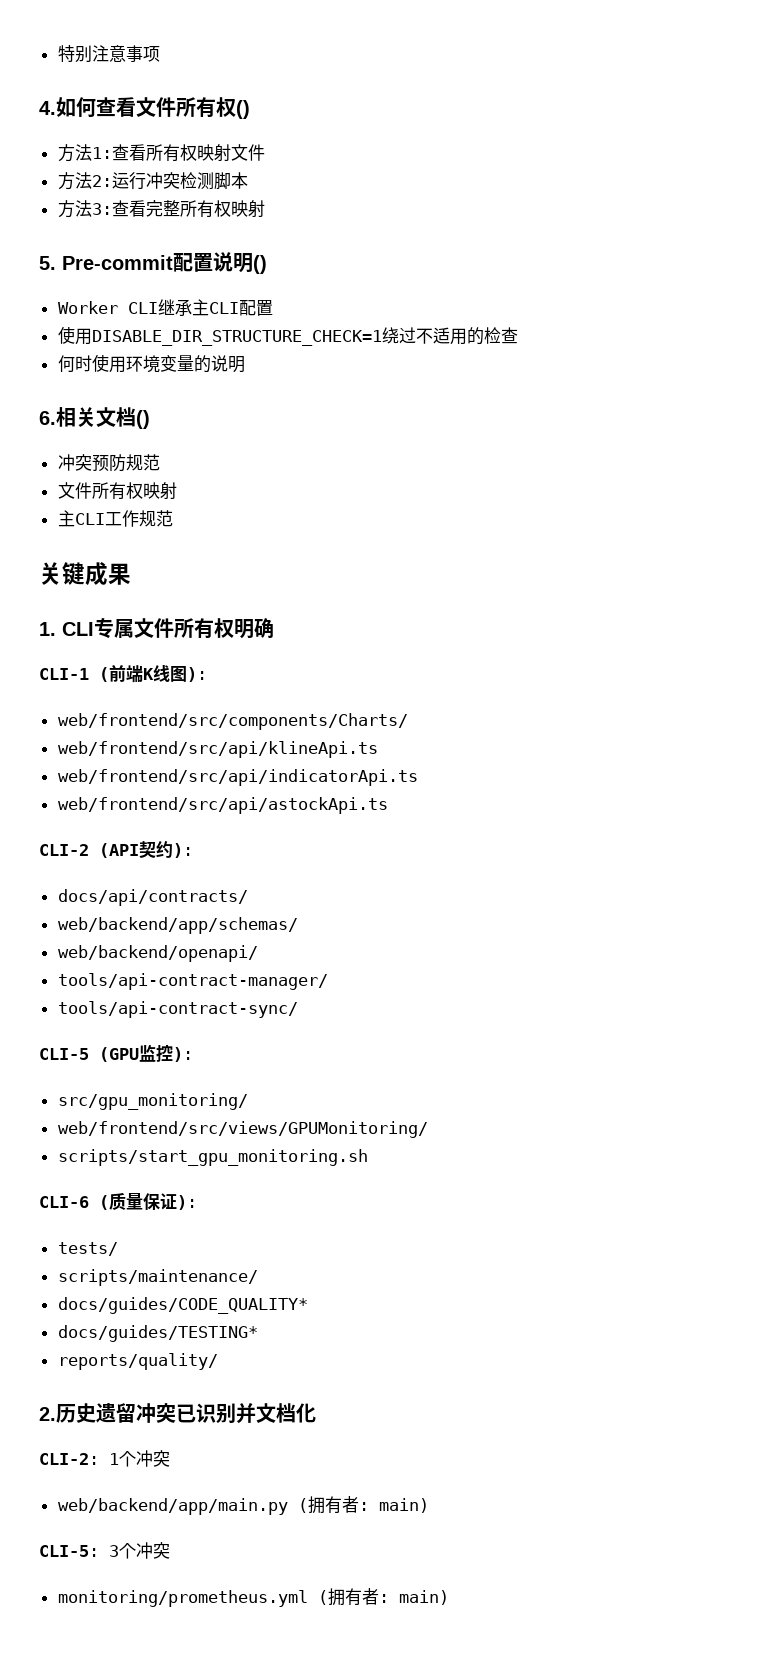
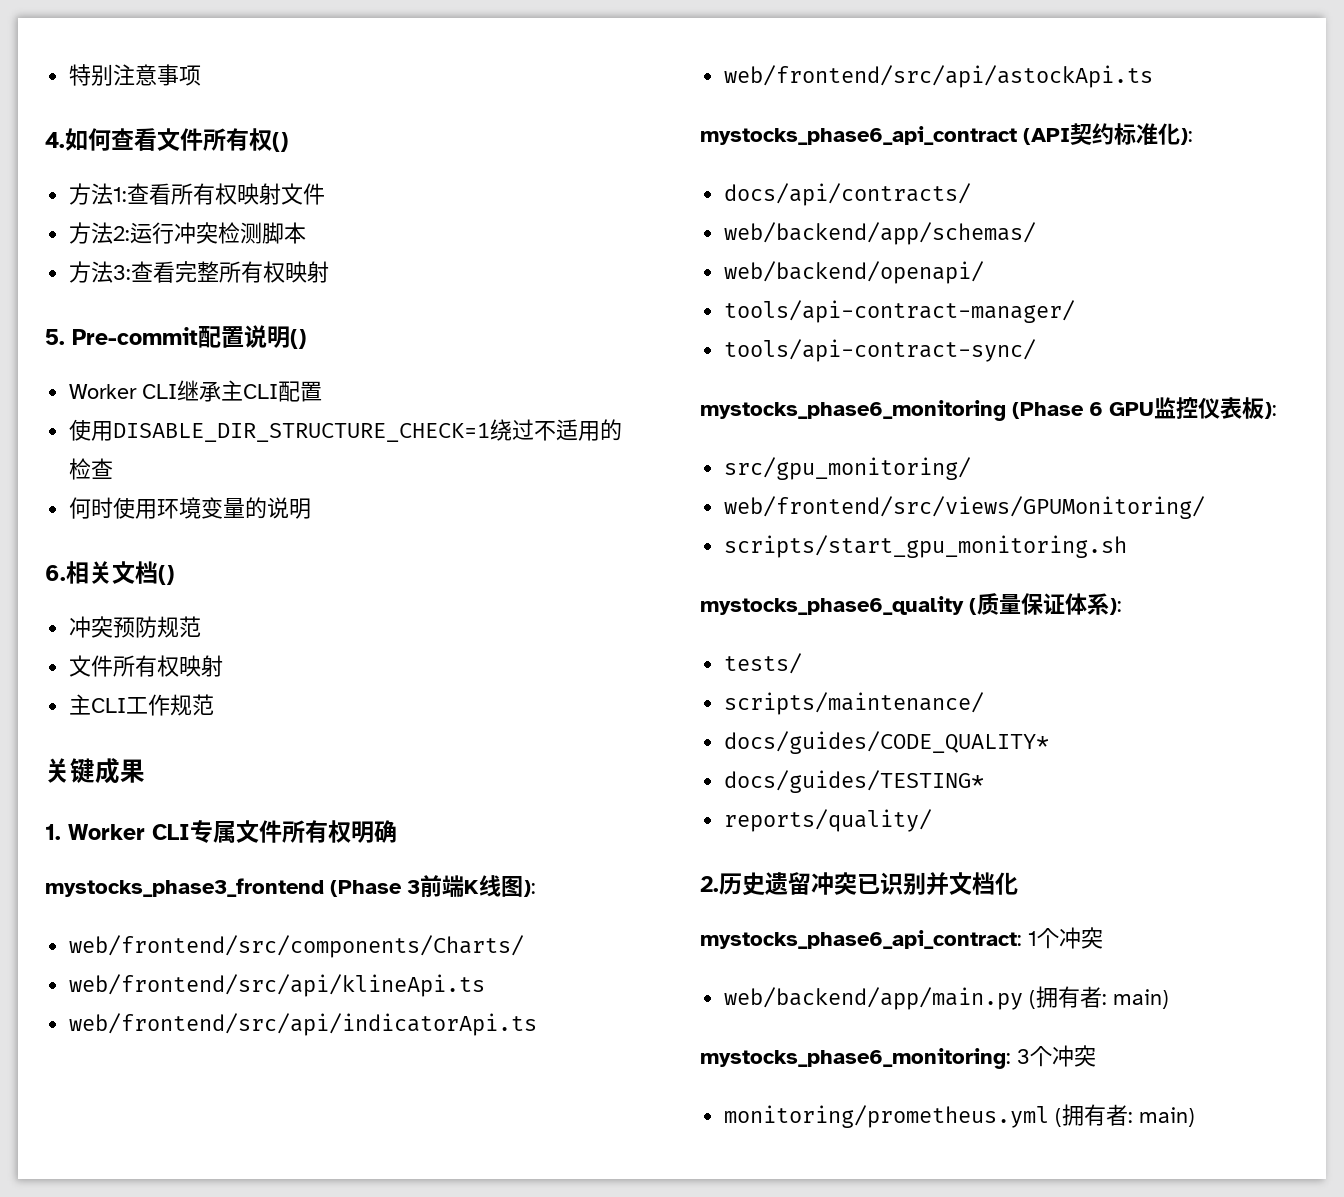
- 1. CLI专属文件所有权明确
+ 1. Worker CLI专属文件所有权明确
- CLI-1 (前端K线图):
+ mystocks_phase3_frontend (Phase 3前端K线图):
- CLI-2 (API契约):
+ mystocks_phase6_api_contract (API契约标准化):
- CLI-5 (GPU监控):
+ mystocks_phase6_monitoring (Phase 6 GPU监控仪表板):
- CLI-6 (质量保证):
+ mystocks_phase6_quality (质量保证体系):
- CLI-2: 1个冲突
+ mystocks_phase6_api_contract: 1个冲突
- CLI-5: 3个冲突
+ mystocks_phase6_monitoring: 3个冲突

